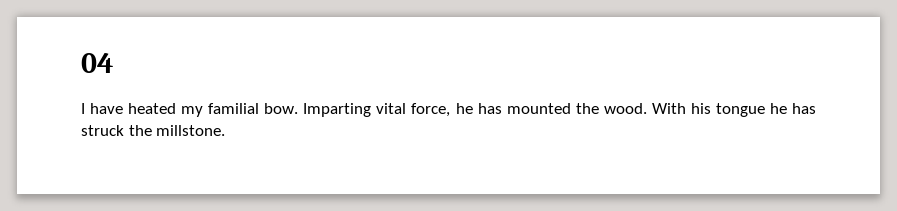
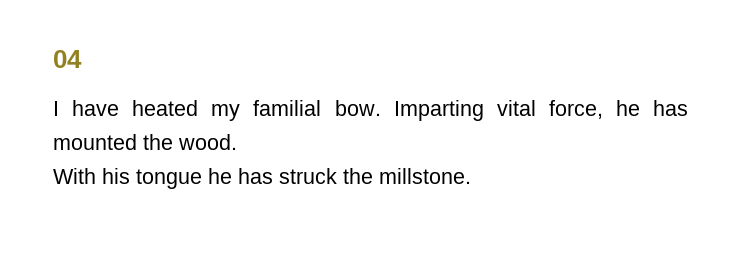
- Imparting vital force, he has mounted the wood. With his tongue he has struck the millstone.
+ Imparting vital force, he has mounted the wood.
+ With his tongue he has struck the millstone.

